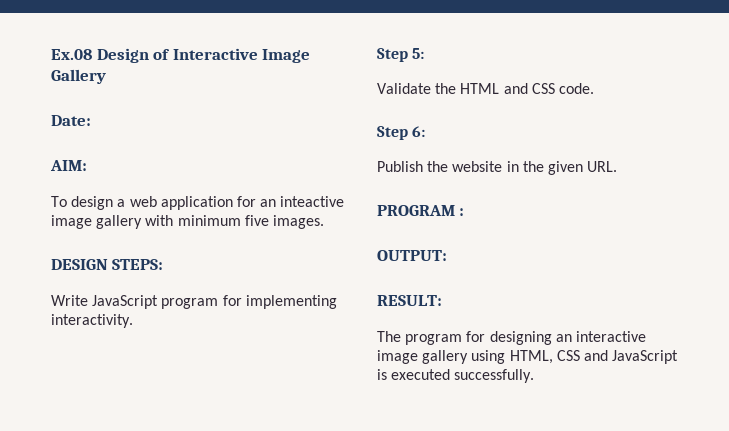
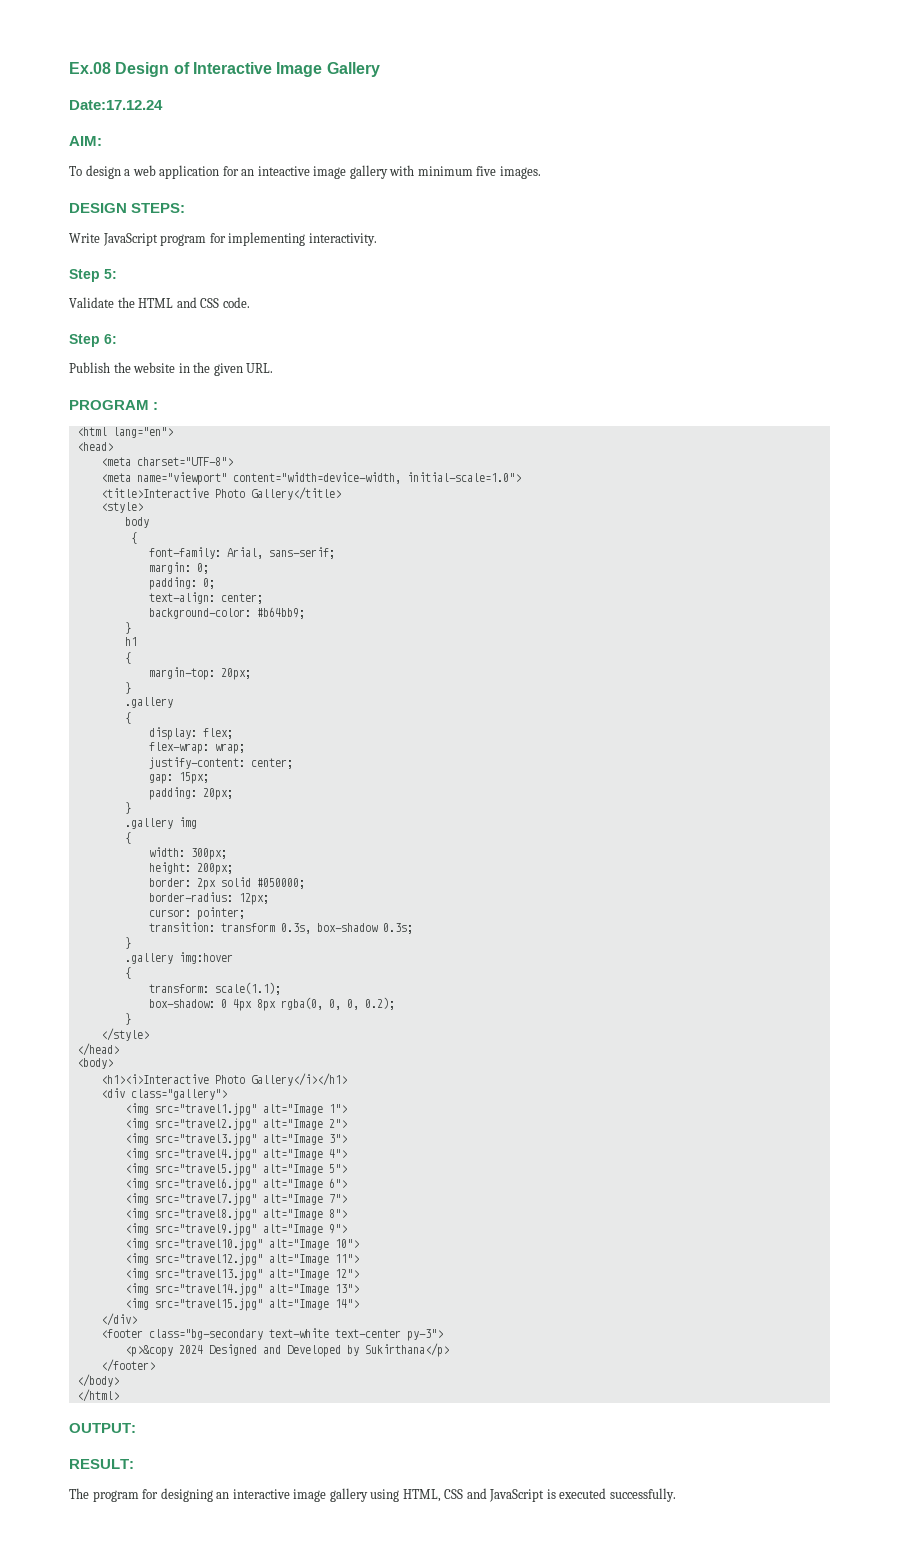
- Date:
+ Date:17.12.24
+ <html lang="en">
+ <head>
+ <meta charset="UTF-8">
+ <meta name="viewport" content="width=device-width, initial-scale=1.0">
+ <title>Interactive Photo Gallery</title>
+ <style>
+ body
+ {
+ font-family: Arial, sans-serif;
+ margin: 0;
+ padding: 0;
+ text-align: center;
+ background-color: #b64bb9;
+ }
+ h1
+ {
+ margin-top: 20px;
+ }
+ .gallery
+ {
+ display: flex;
+ flex-wrap: wrap;
+ justify-content: center;
+ gap: 15px;
+ padding: 20px;
+ }
+ .gallery img
+ {
+ width: 300px;
+ height: 200px;
+ border: 2px solid #050000;
+ border-radius: 12px;
+ cursor: pointer;
+ transition: transform 0.3s, box-shadow 0.3s;
+ }
+ .gallery img:hover
+ {
+ transform: scale(1.1);
+ box-shadow: 0 4px 8px rgba(0, 0, 0, 0.2);
+ }
+ </style>
+ </head>
+ <body>
+ <h1><i>Interactive Photo Gallery</i></h1>
+ <div class="gallery">
+ <img src="travel1.jpg" alt="Image 1">
+ <img src="travel2.jpg" alt="Image 2">
+ <img src="travel3.jpg" alt="Image 3">
+ <img src="travel4.jpg" alt="Image 4">
+ <img src="travel5.jpg" alt="Image 5">
+ <img src="travel6.jpg" alt="Image 6">
+ <img src="travel7.jpg" alt="Image 7">
+ <img src="travel8.jpg" alt="Image 8">
+ <img src="travel9.jpg" alt="Image 9">
+ <img src="travel10.jpg" alt="Image 10">
+ <img src="travel12.jpg" alt="Image 11">
+ <img src="travel13.jpg" alt="Image 12">
+ <img src="travel14.jpg" alt="Image 13">
+ <img src="travel15.jpg" alt="Image 14">
+ </div>
+ <footer class="bg-secondary text-white text-center py-3">
+ <p>&copy 2024 Designed and Developed by Sukirthana</p>
+ </footer>
+ </body>
+ </html>

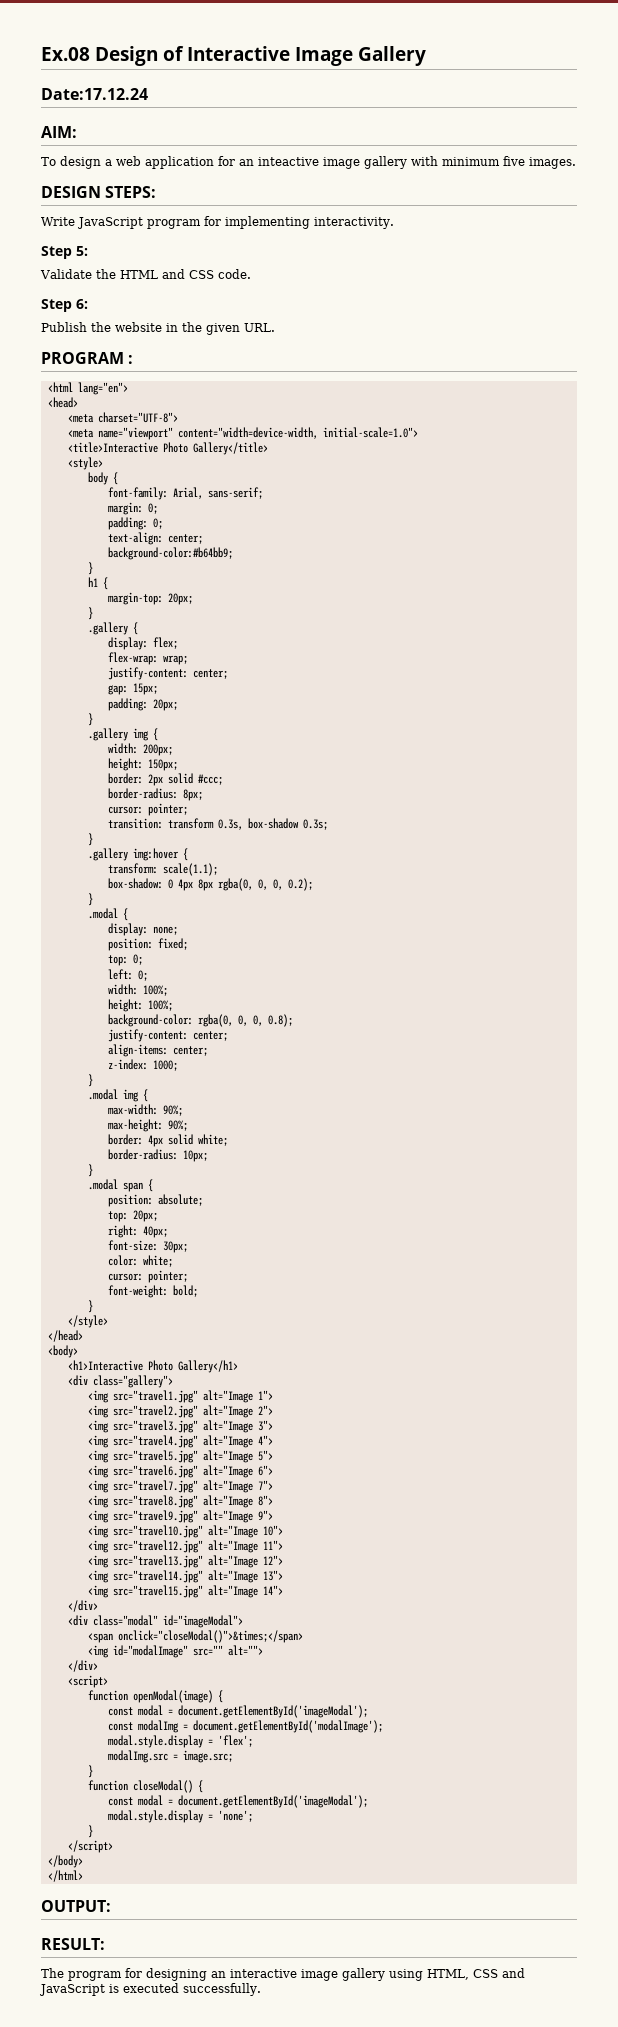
- body
- {
+ body {
- background-color: #b64bb9;
+ background-color:#b64bb9;
- h1
- {
+ h1 {
  margin-top: 20px;
  }
- .gallery
- {
+ .gallery {
- .gallery img
- {
+ .gallery img {
- width: 300px;
- height: 200px;
+ width: 200px;
+ height: 150px;
- border: 2px solid #050000;
- border-radius: 12px;
+ border: 2px solid #ccc;
+ border-radius: 8px;
- .gallery img:hover
- {
+ .gallery img:hover {
+ .modal {
+ display: none;
+ position: fixed;
+ top: 0;
+ left: 0;
+ width: 100%;
+ height: 100%;
+ background-color: rgba(0, 0, 0, 0.8);
+ justify-content: center;
+ align-items: center;
+ z-index: 1000;
+ }
+ .modal img {
+ max-width: 90%;
+ max-height: 90%;
+ border: 4px solid white;
+ border-radius: 10px;
+ }
+ .modal span {
+ position: absolute;
+ top: 20px;
+ right: 40px;
+ font-size: 30px;
+ color: white;
+ cursor: pointer;
+ font-weight: bold;
+ }
- <h1><i>Interactive Photo Gallery</i></h1>
+ <h1>Interactive Photo Gallery</h1>
- <footer class="bg-secondary text-white text-center py-3">
- <p>&copy 2024 Designed and Developed by Sukirthana</p>
- </footer>
+ <div class="modal" id="imageModal">
+ <span onclick="closeModal()">&times;</span>
+ <img id="modalImage" src="" alt="">
+ </div>
+ <script>
+ function openModal(image) {
+ const modal = document.getElementById('imageModal');
+ const modalImg = document.getElementById('modalImage');
+ modal.style.display = 'flex';
+ modalImg.src = image.src;
+ }
+ function closeModal() {
+ const modal = document.getElementById('imageModal');
+ modal.style.display = 'none';
+ }
+ </script>

